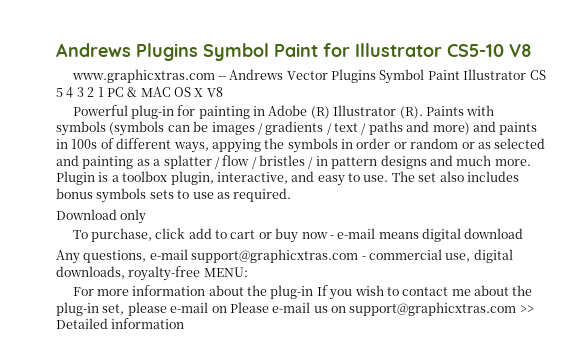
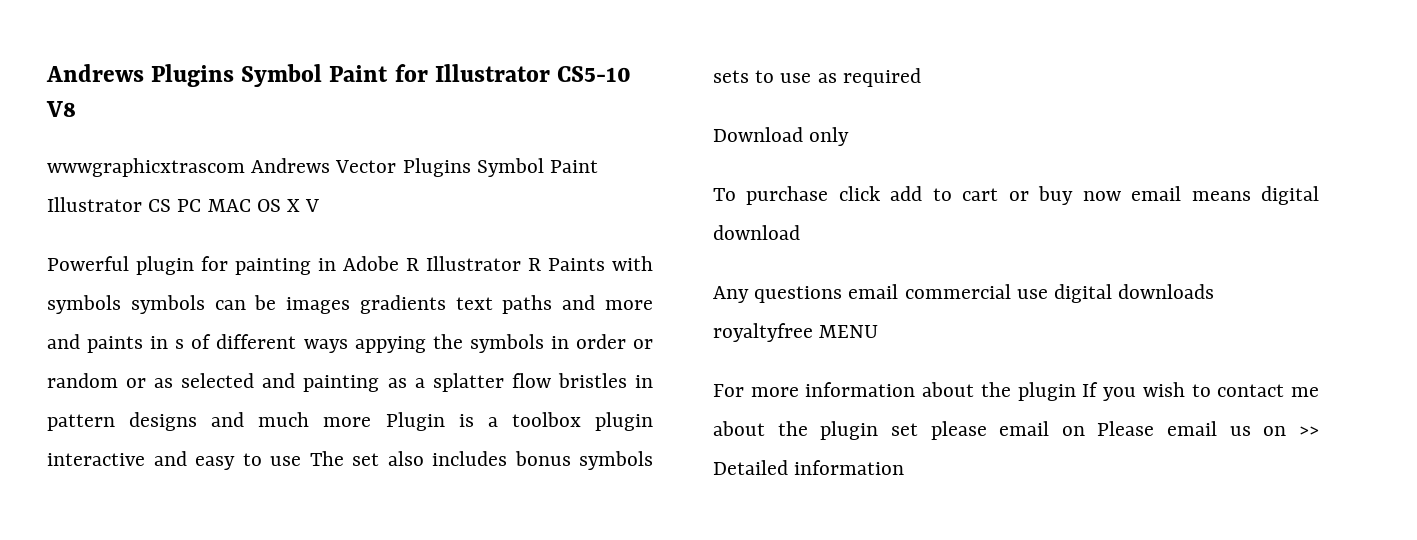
- www.graphicxtras.com -- Andrews Vector Plugins Symbol Paint Illustrator CS 5 4 3 2 1 PC & MAC OS X V8
+ wwwgraphicxtrascom Andrews Vector Plugins Symbol Paint Illustrator CS PC MAC OS X V
- Powerful plug-in for painting in Adobe (R) Illustrator (R). Paints with symbols (symbols can be images / gradients / text / paths and more) and paints in 100s of different ways, appying the symbols in order or random or as selected and painting as a splatter / flow / bristles / in pattern designs and much more. Plugin is a toolbox plugin, interactive, and easy to use. The set also includes bonus symbols sets to use as required.
+ Powerful plugin for painting in Adobe R Illustrator R Paints with symbols symbols can be images gradients text paths and more and paints in s of different ways appying the symbols in order or random or as selected and painting as a splatter flow bristles in pattern designs and much more Plugin is a toolbox plugin interactive and easy to use The set also includes bonus symbols sets to use as required
- To purchase, click add to cart or buy now - e-mail means digital download
+ To purchase click add to cart or buy now email means digital download
- Any questions, e-mail support@graphicxtras.com - commercial use, digital downloads, royalty-free MENU:
+ Any questions email commercial use digital downloads royaltyfree MENU
- For more information about the plug-in If you wish to contact me about the plug-in set, please e-mail on Please e-mail us on support@graphicxtras.com >> Detailed information
+ For more information about the plugin If you wish to contact me about the plugin set please email on Please email us on >> Detailed information

